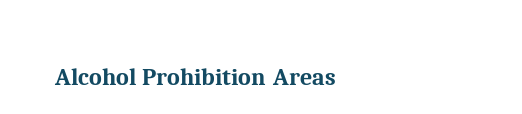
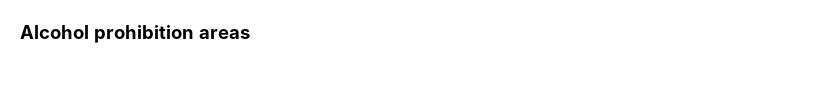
- Alcohol Prohibition Areas
+ Alcohol prohibition areas

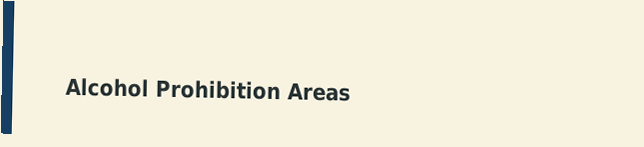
- Alcohol prohibition areas
+ Alcohol Prohibition Areas

